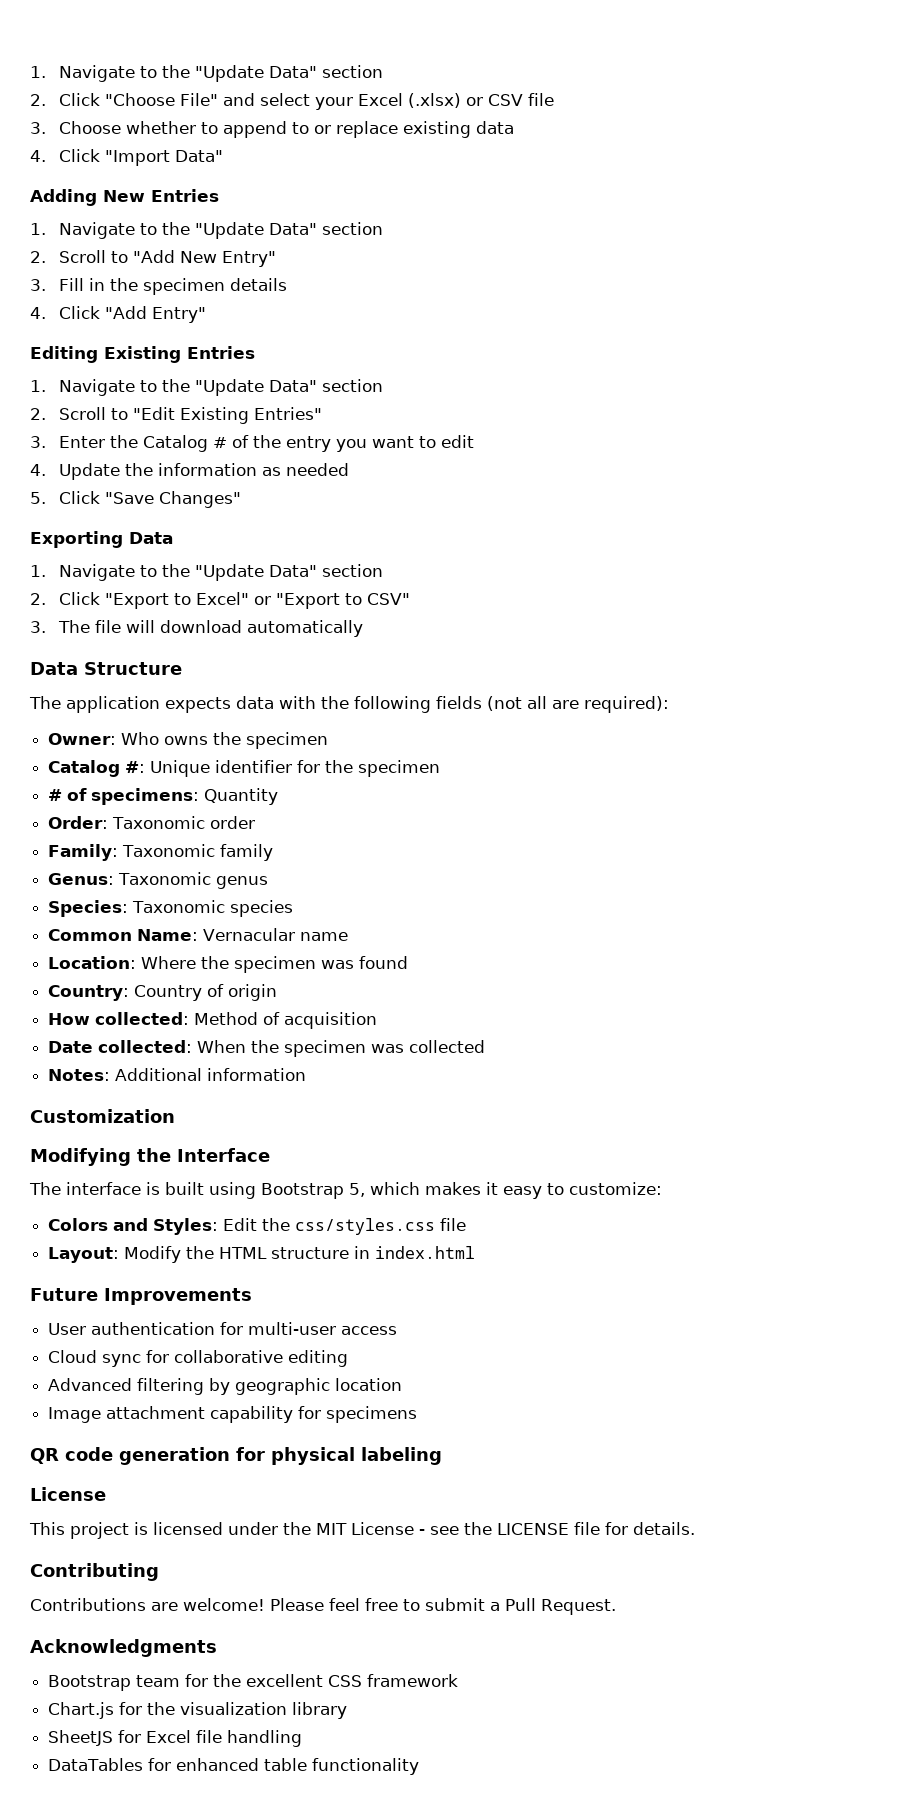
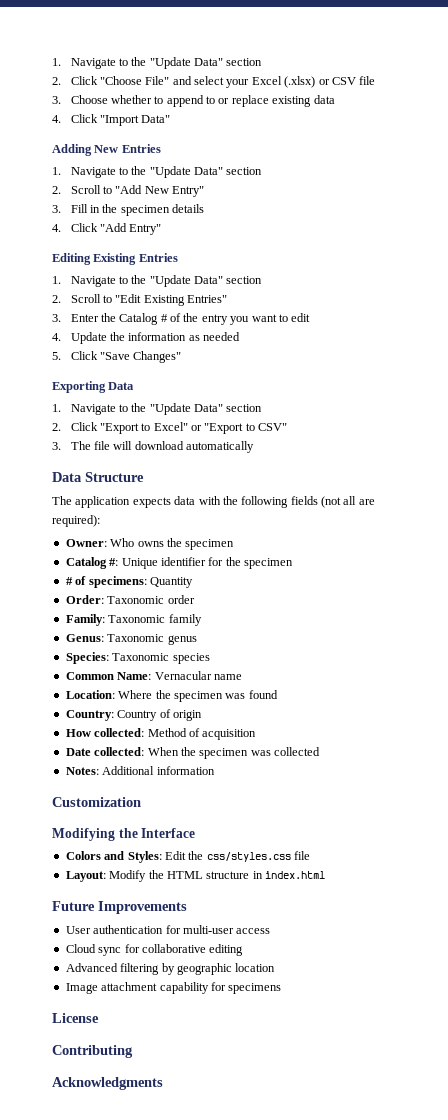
- The interface is built using Bootstrap 5, which makes it easy to customize:
- QR code generation for physical labeling
  License
- This project is licensed under the MIT License - see the LICENSE file for details.
  Contributing
- Contributions are welcome! Please feel free to submit a Pull Request.
  Acknowledgments
- Bootstrap team for the excellent CSS framework
- Chart.js for the visualization library
- SheetJS for Excel file handling
- DataTables for enhanced table functionality

